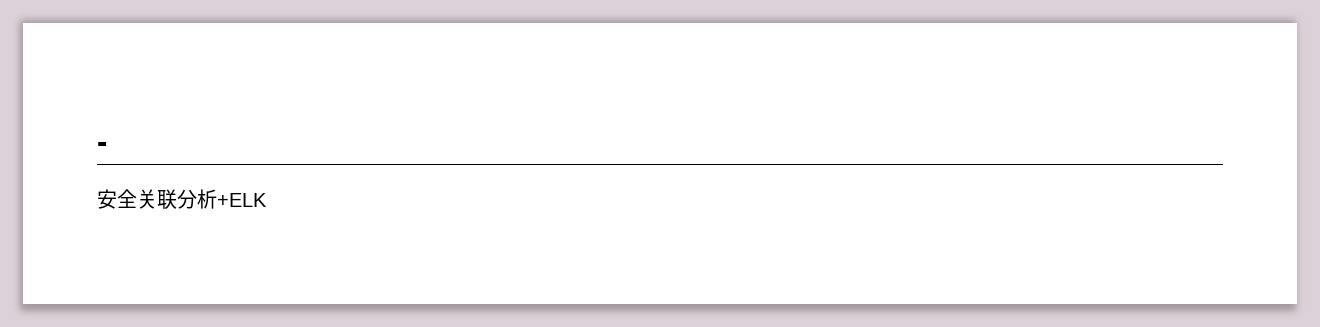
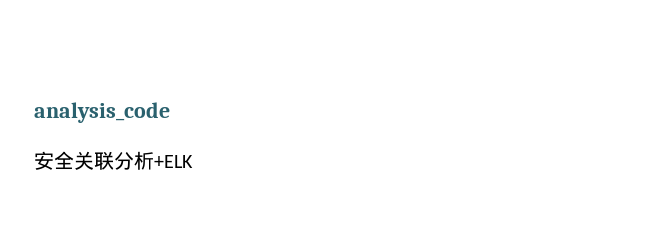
- -
+ analysis_code

